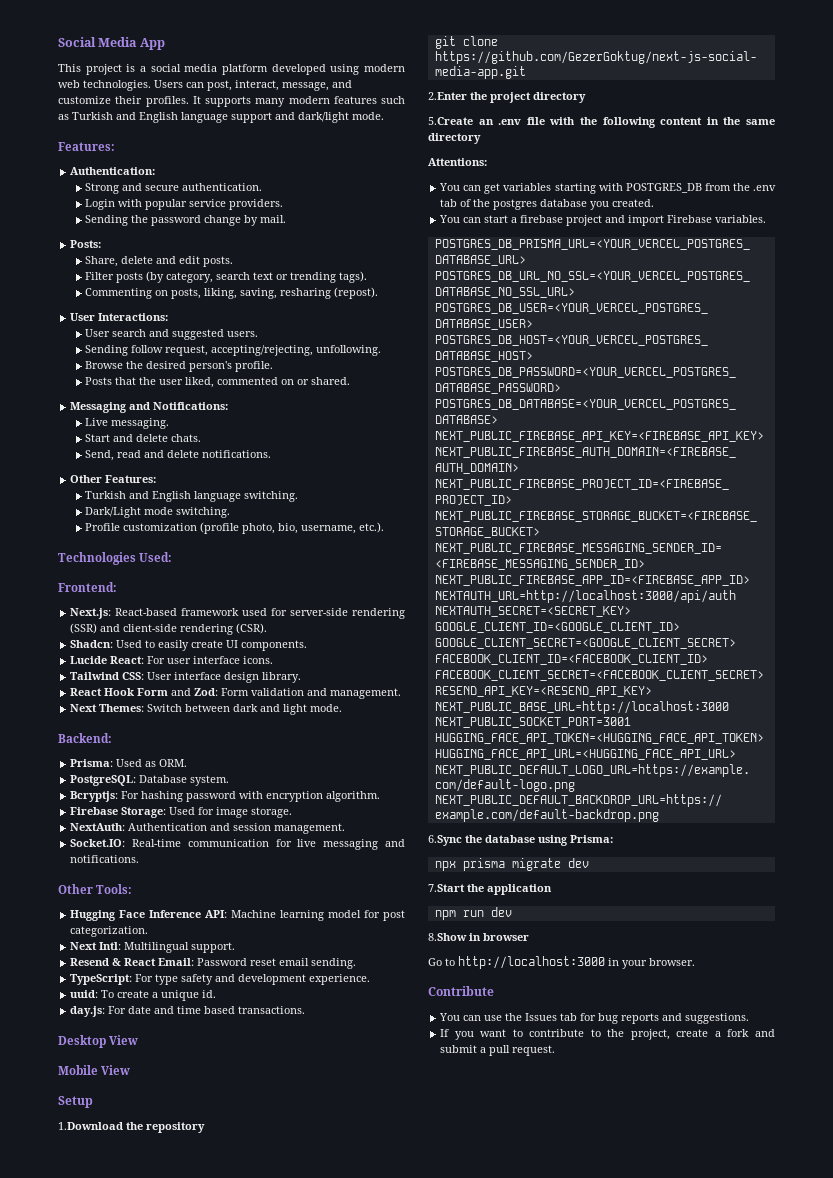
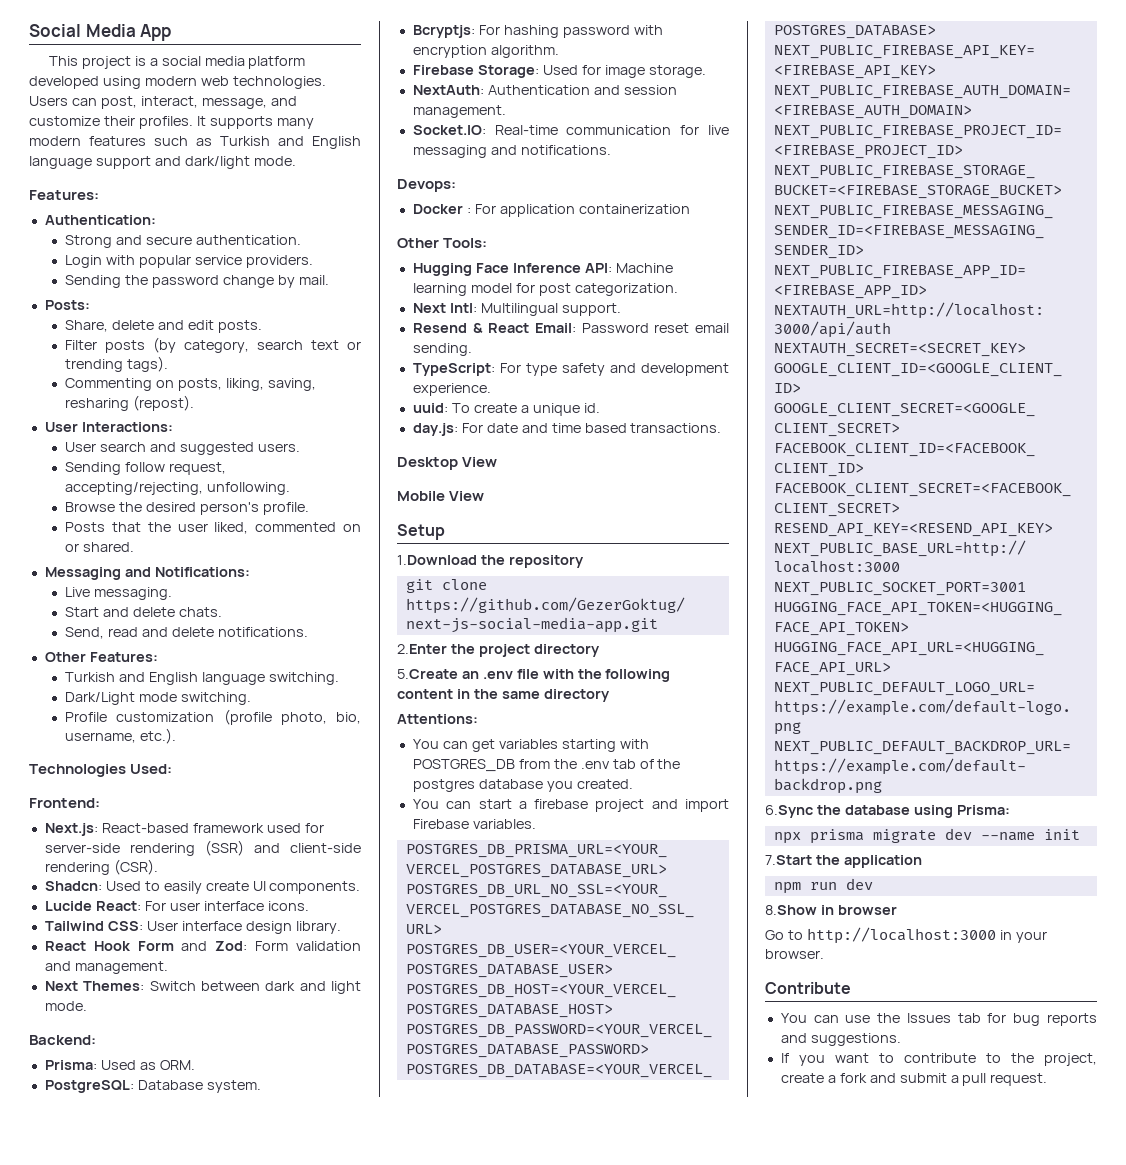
+ Devops:
+ Docker : For application containerization
- npx prisma migrate dev
+ npx prisma migrate dev --name init

